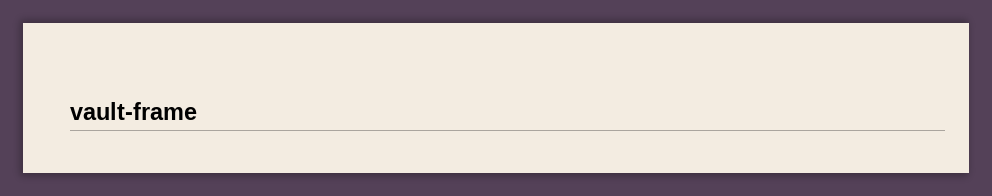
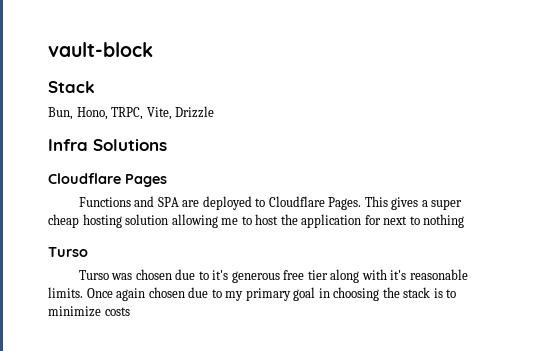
- vault-frame
+ vault-block
+ Stack
+ Bun, Hono, TRPC, Vite, Drizzle
+ Infra Solutions
+ Cloudflare Pages
+ Functions and SPA are deployed to Cloudflare Pages. This gives a super cheap hosting solution allowing me to host the application for next to nothing
+ Turso
+ Turso was chosen due to it's generous free tier along with it's reasonable limits. Once again chosen due to my primary goal in choosing the stack is to minimize costs

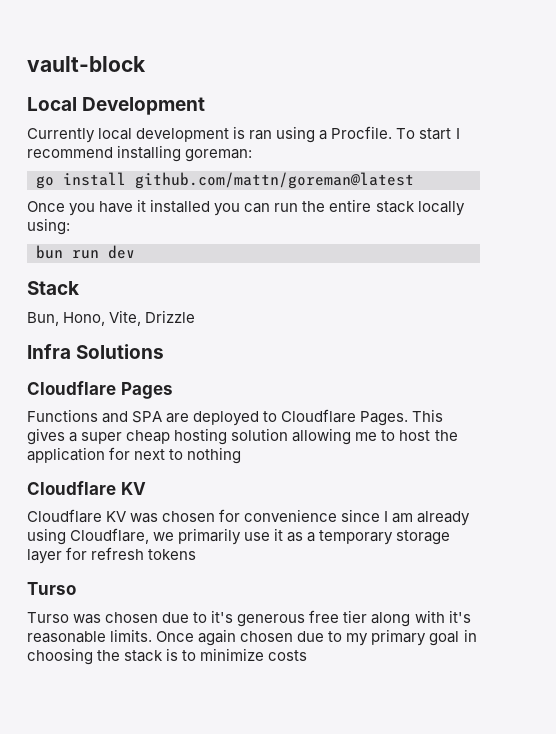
+ Local Development
+ Currently local development is ran using a Procfile. To start I recommend installing goreman:
+ go install github.com/mattn/goreman@latest
+ Once you have it installed you can run the entire stack locally using:
+ bun run dev
- Bun, Hono, TRPC, Vite, Drizzle
+ Bun, Hono, Vite, Drizzle
  This gives a super cheap hosting solution allowing me to host the application for next to nothing
+ Cloudflare KV
+ Cloudflare KV was chosen for convenience since I am already using Cloudflare, we primarily use it as a temporary storage layer for refresh tokens

